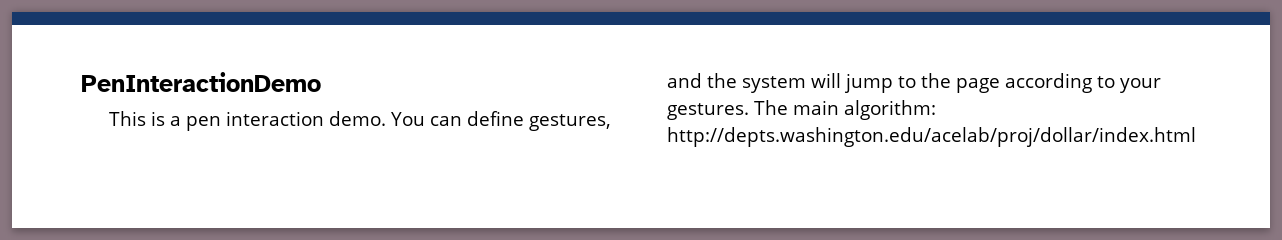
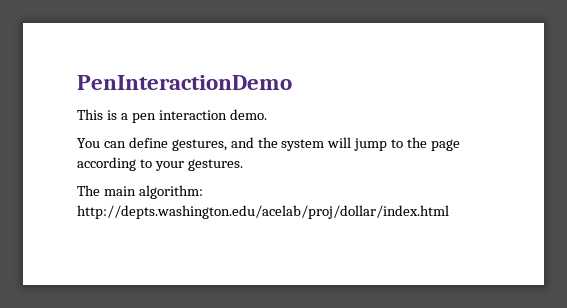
- This is a pen interaction demo. You can define gestures, and the system will jump to the page according to your gestures. The main algorithm: http://depts.washington.edu/acelab/proj/dollar/index.html
+ This is a pen interaction demo.
+ You can define gestures, and the system will jump to the page according to your gestures.
+ The main algorithm: http://depts.washington.edu/acelab/proj/dollar/index.html

